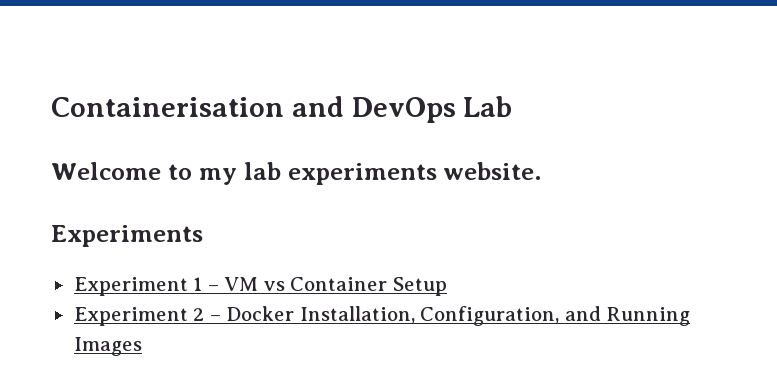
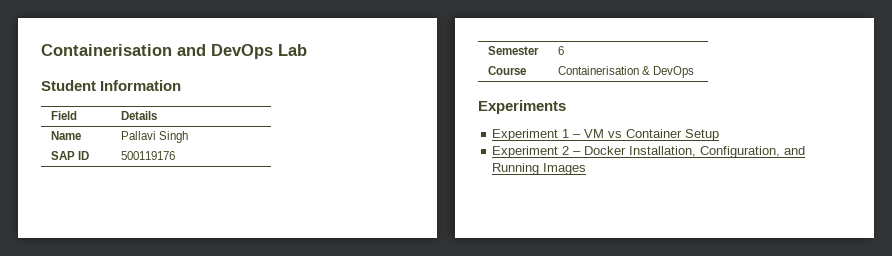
- Welcome to my lab experiments website.
+ Student Information
+ Field | Details
+ Name | Pallavi Singh
+ SAP ID | 500119176
+ Semester | 6
+ Course | Containerisation & DevOps

